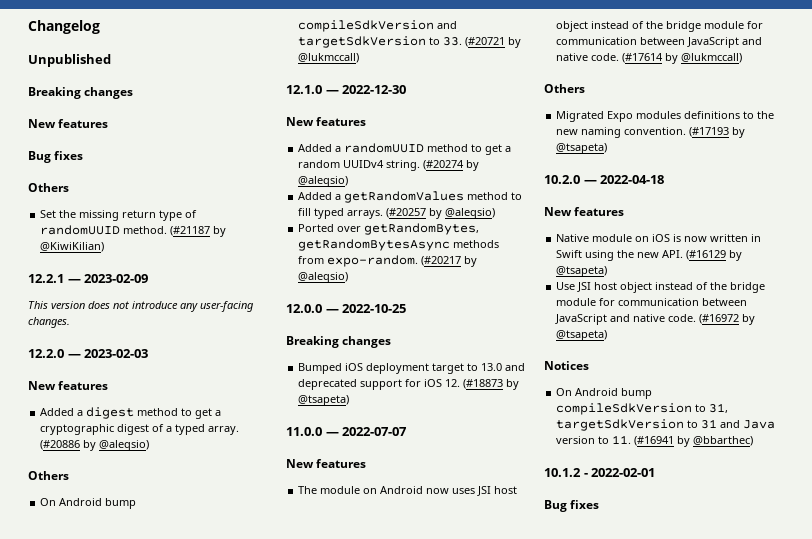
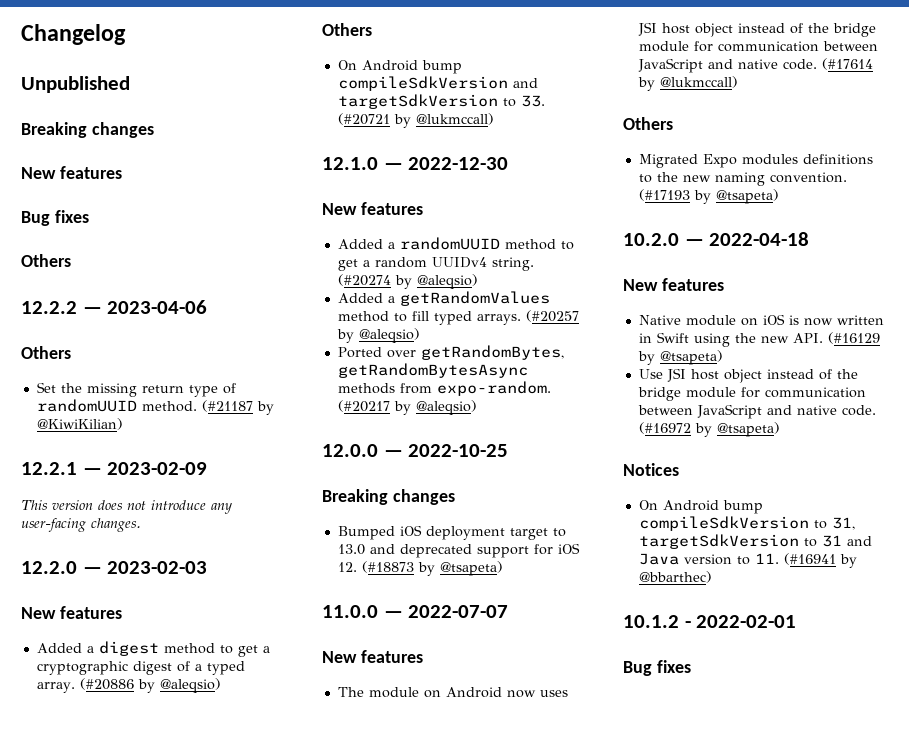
+ 12.2.2 — 2023-04-06
+ Others

